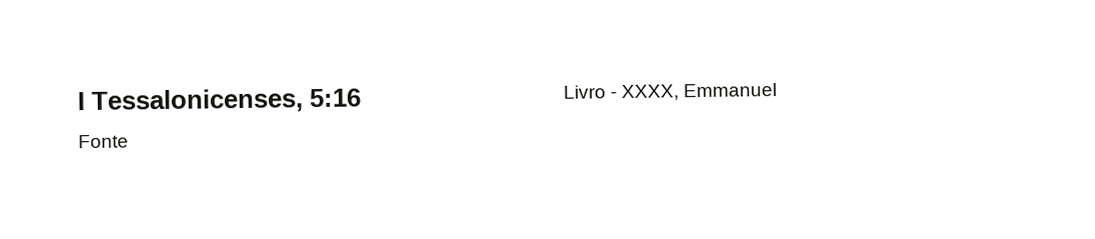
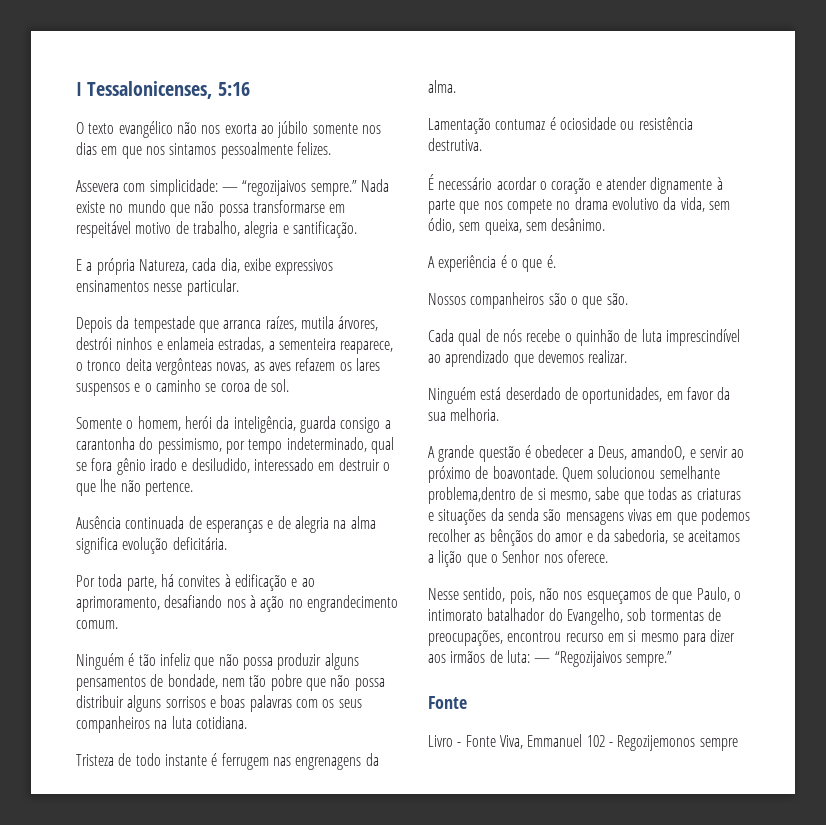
+ O texto evangélico não nos exorta ao júbilo somente nos dias em que nos sintamos pessoalmente felizes.
+ Assevera com simplicidade: — “regozijaivos sempre.” Nada existe no mundo que não possa transformarse em respeitável motivo de trabalho, alegria e santificação.
+ E a própria Natureza, cada dia, exibe expressivos ensinamentos nesse particular.
+ Depois da tempestade que arranca raízes, mutila árvores, destrói ninhos e enlameia estradas, a sementeira reaparece, o tronco deita vergônteas novas, as aves refazem os lares suspensos e o caminho se coroa de sol.
+ Somente o homem, herói da inteligência, guarda consigo a carantonha do pessimismo, por tempo indeterminado, qual se fora gênio irado e desiludido, interessado em destruir o que lhe não pertence.
+ Ausência continuada de esperanças e de alegria na alma significa evolução deficitária.
+ Por toda parte, há convites à edificação e ao aprimoramento, desafiando nos à ação no engrandecimento comum.
+ Ninguém é tão infeliz que não possa produzir alguns pensamentos de bondade, nem tão pobre que não possa distribuir alguns sorrisos e boas palavras com os seus companheiros na luta cotidiana.
+ Tristeza de todo instante é ferrugem nas engrenagens da alma.
+ Lamentação contumaz é ociosidade ou resistência destrutiva.
+ É necessário acordar o coração e atender dignamente à parte que nos compete no drama evolutivo da vida, sem ódio, sem queixa, sem desânimo.
+ A experiência é o que é.
+ Nossos companheiros são o que são.
+ Cada qual de nós recebe o quinhão de luta imprescindível ao aprendizado que devemos realizar.
+ Ninguém está deserdado de oportunidades, em favor da sua melhoria.
+ A grande questão é obedecer a Deus, amandoO, e servir ao próximo de boavontade. Quem solucionou semelhante problema,dentro de si mesmo, sabe que todas as criaturas e situações da senda são mensagens vivas em que podemos recolher as bênçãos do amor e da sabedoria, se aceitamos a lição que o Senhor nos oferece.
+ Nesse sentido, pois, não nos esqueçamos de que Paulo, o intimorato batalhador do Evangelho, sob tormentas de preocupações, encontrou recurso em si mesmo para dizer aos irmãos de luta: — “Regozijaivos sempre.”
  Fonte
- Livro - XXXX, Emmanuel
+ Livro - Fonte Viva, Emmanuel 102 - Regozijemonos sempre

